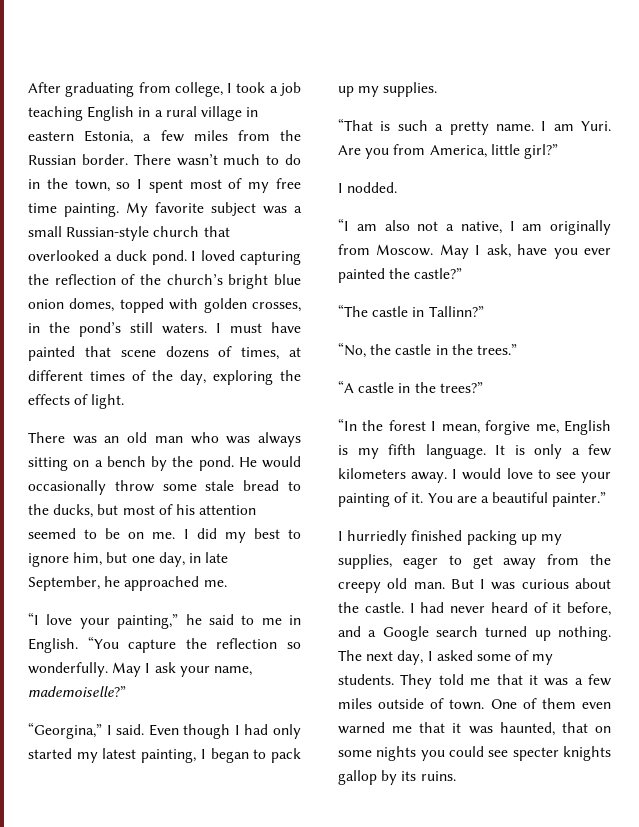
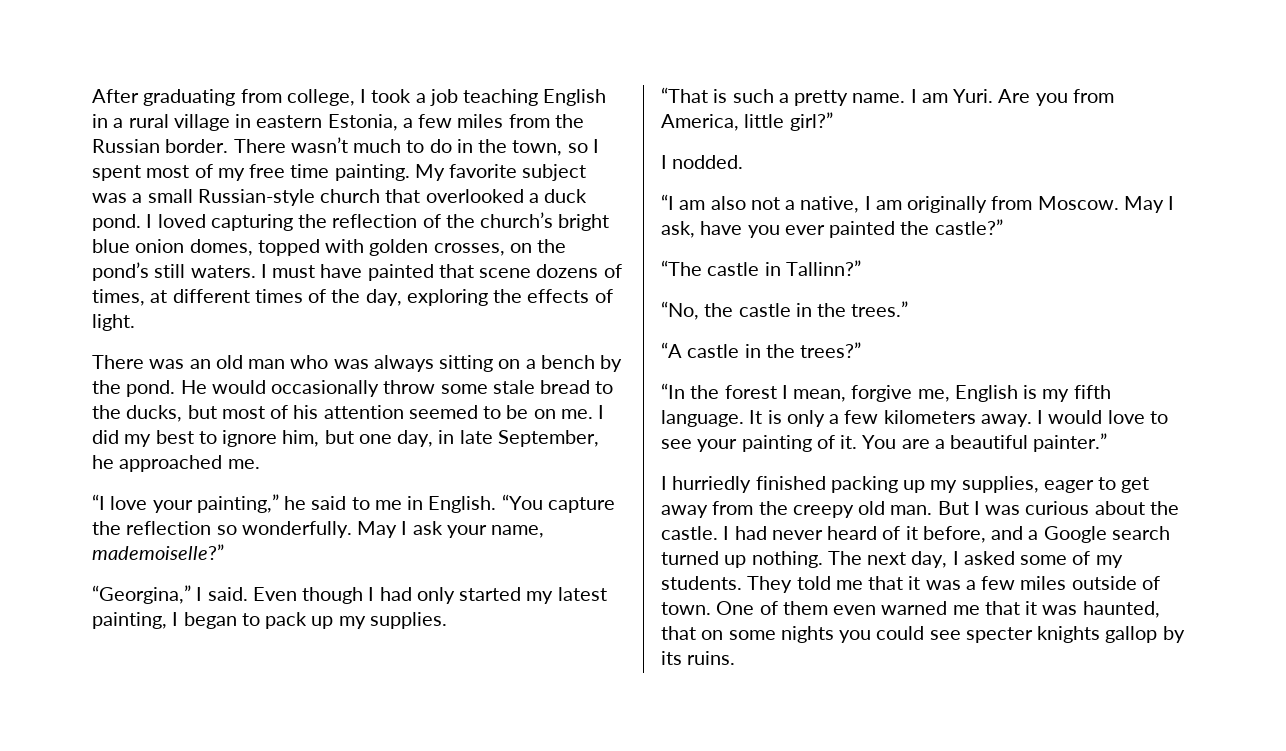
- I loved capturing the reflection of the church’s bright blue onion domes, topped with golden crosses, in the pond’s still waters.
+ I loved capturing the reflection of the church’s bright blue onion domes, topped with golden crosses, on the pond’s still waters.

